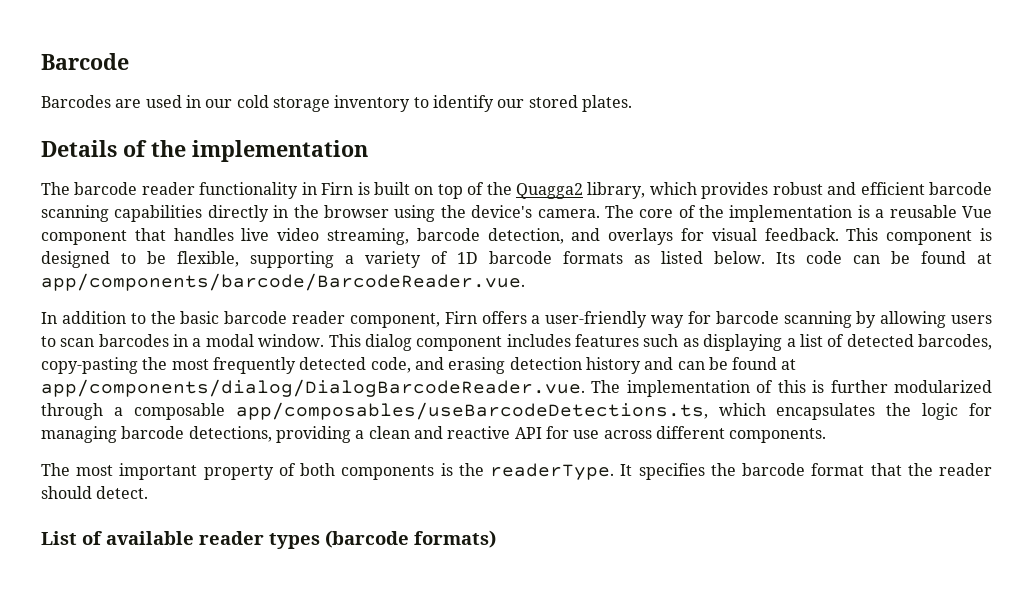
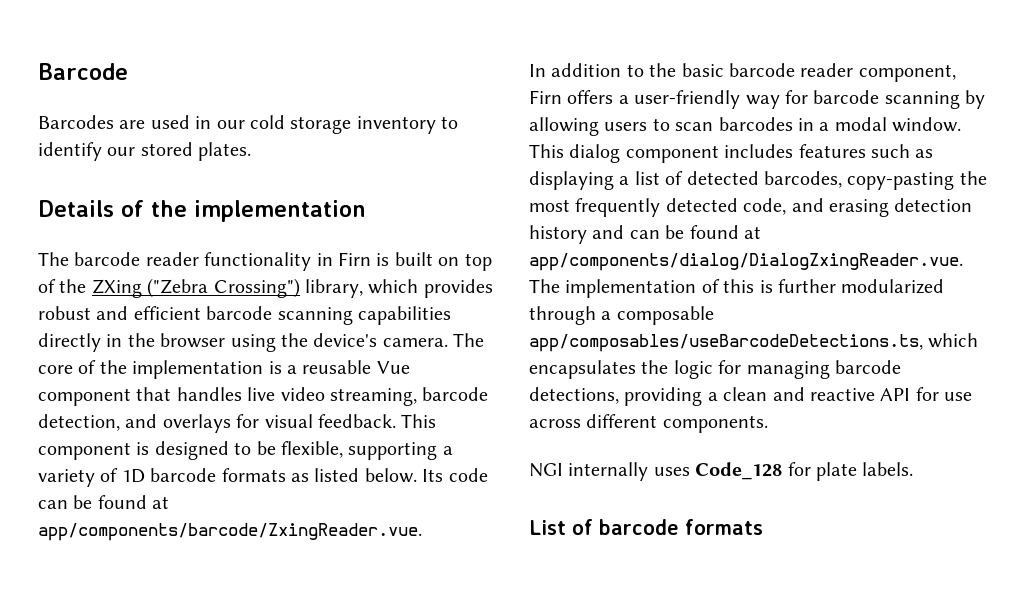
- The barcode reader functionality in Firn is built on top of the Quagga2 library, which provides robust and efficient barcode scanning capabilities directly in the browser using the device's camera.
+ The barcode reader functionality in Firn is built on top of the ZXing ("Zebra Crossing") library, which provides robust and efficient barcode scanning capabilities directly in the browser using the device's camera.
- Its code can be found at app/components/barcode/BarcodeReader.vue.
+ Its code can be found at app/components/barcode/ZxingReader.vue.
- This dialog component includes features such as displaying a list of detected barcodes, copy-pasting the most frequently detected code, and erasing detection history and can be found at app/components/dialog/DialogBarcodeReader.vue. The implementation of this is further modularized through a composable app/composables/useBarcodeDetections.ts, which encapsulates the logic for managing barcode detections, providing a clean and reactive API for use across different components.
+ This dialog component includes features such as displaying a list of detected barcodes, copy-pasting the most frequently detected code, and erasing detection history and can be found at app/components/dialog/DialogZxingReader.vue. The implementation of this is further modularized through a composable app/composables/useBarcodeDetections.ts, which encapsulates the logic for managing barcode detections, providing a clean and reactive API for use across different components.
- The most important property of both components is the readerType. It specifies the barcode format that the reader should detect.
- List of available reader types (barcode formats)
+ NGI internally uses Code_128 for plate labels.
+ List of barcode formats

